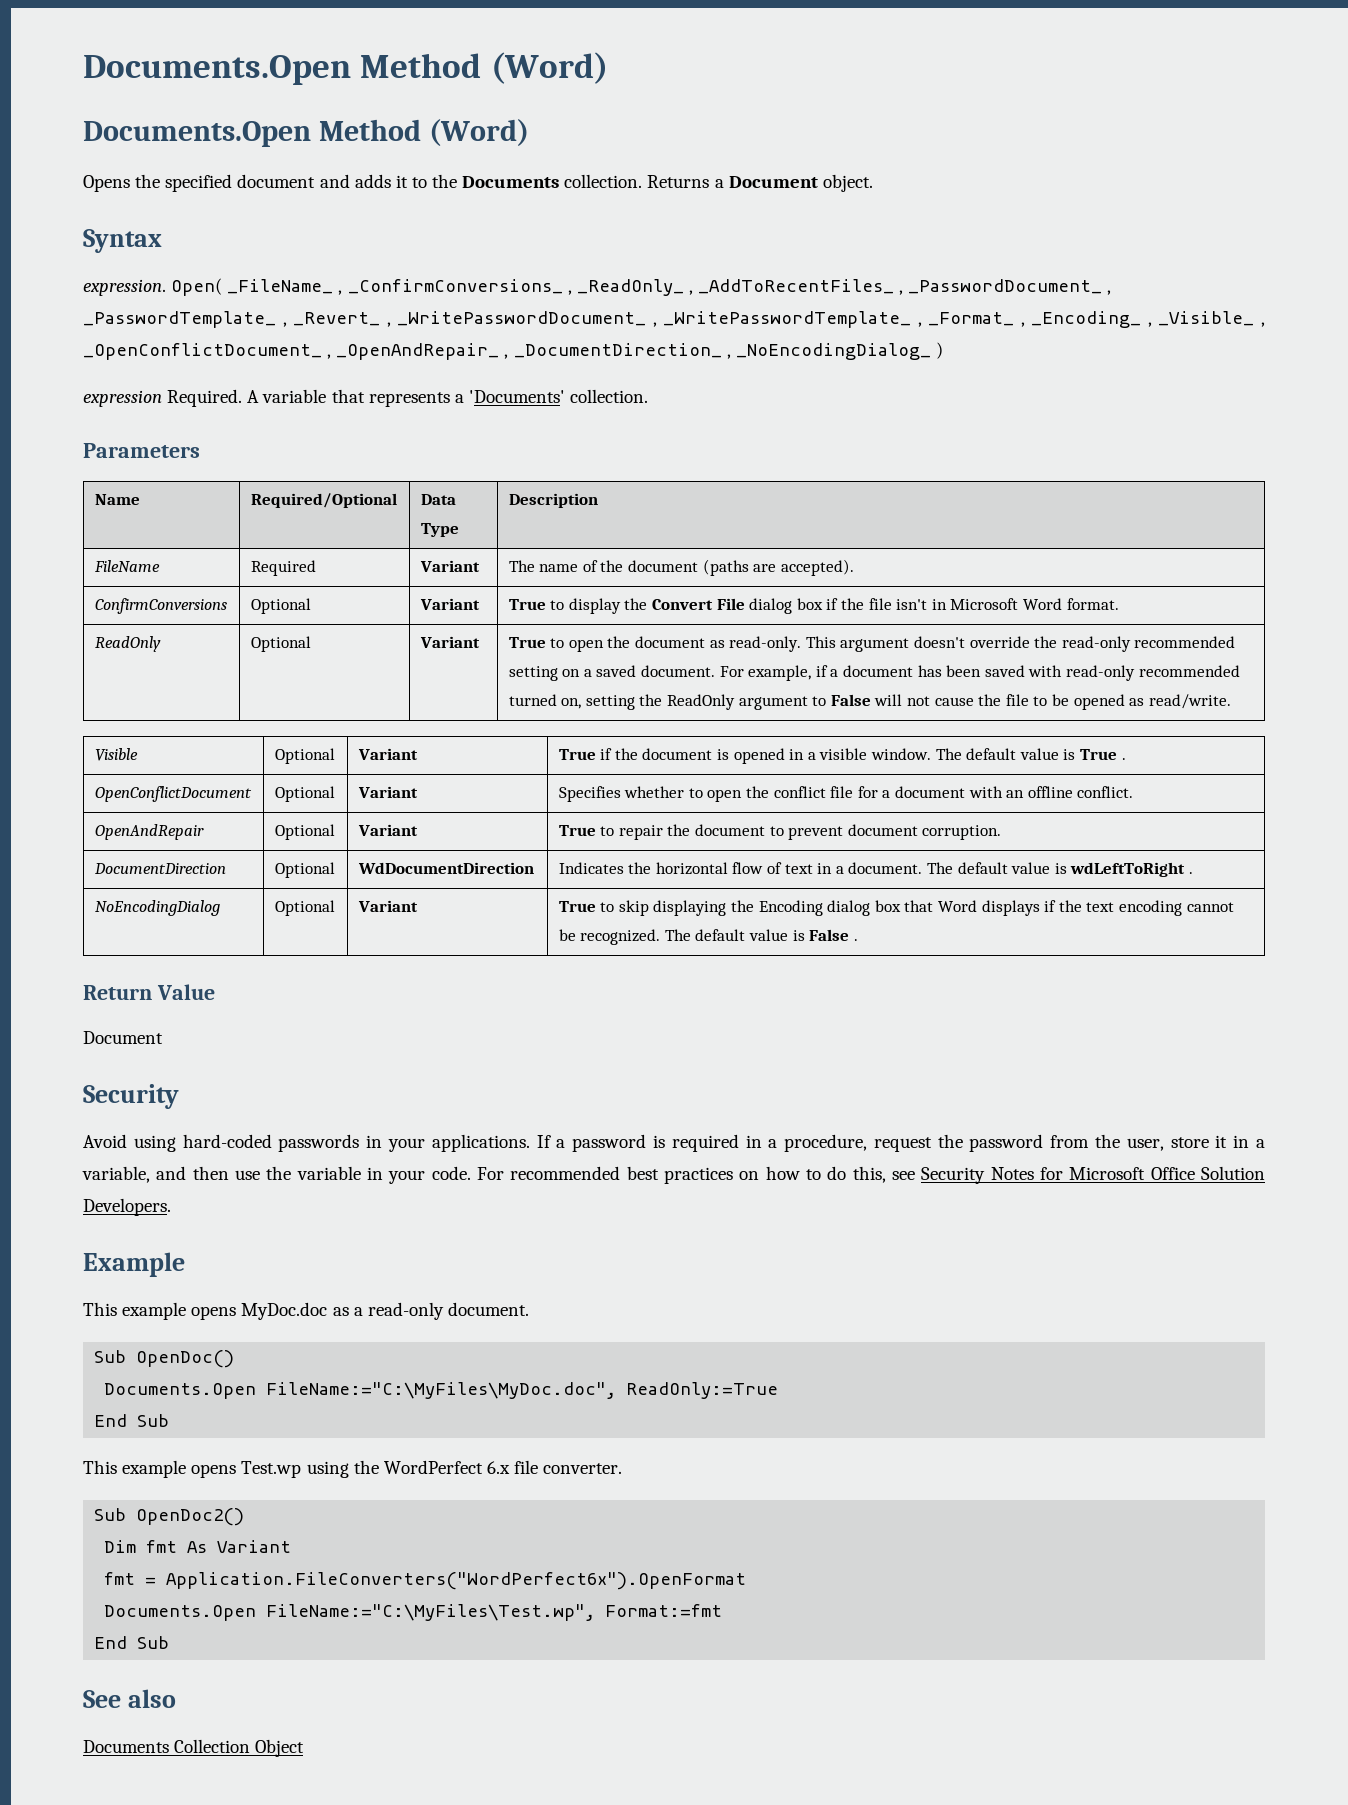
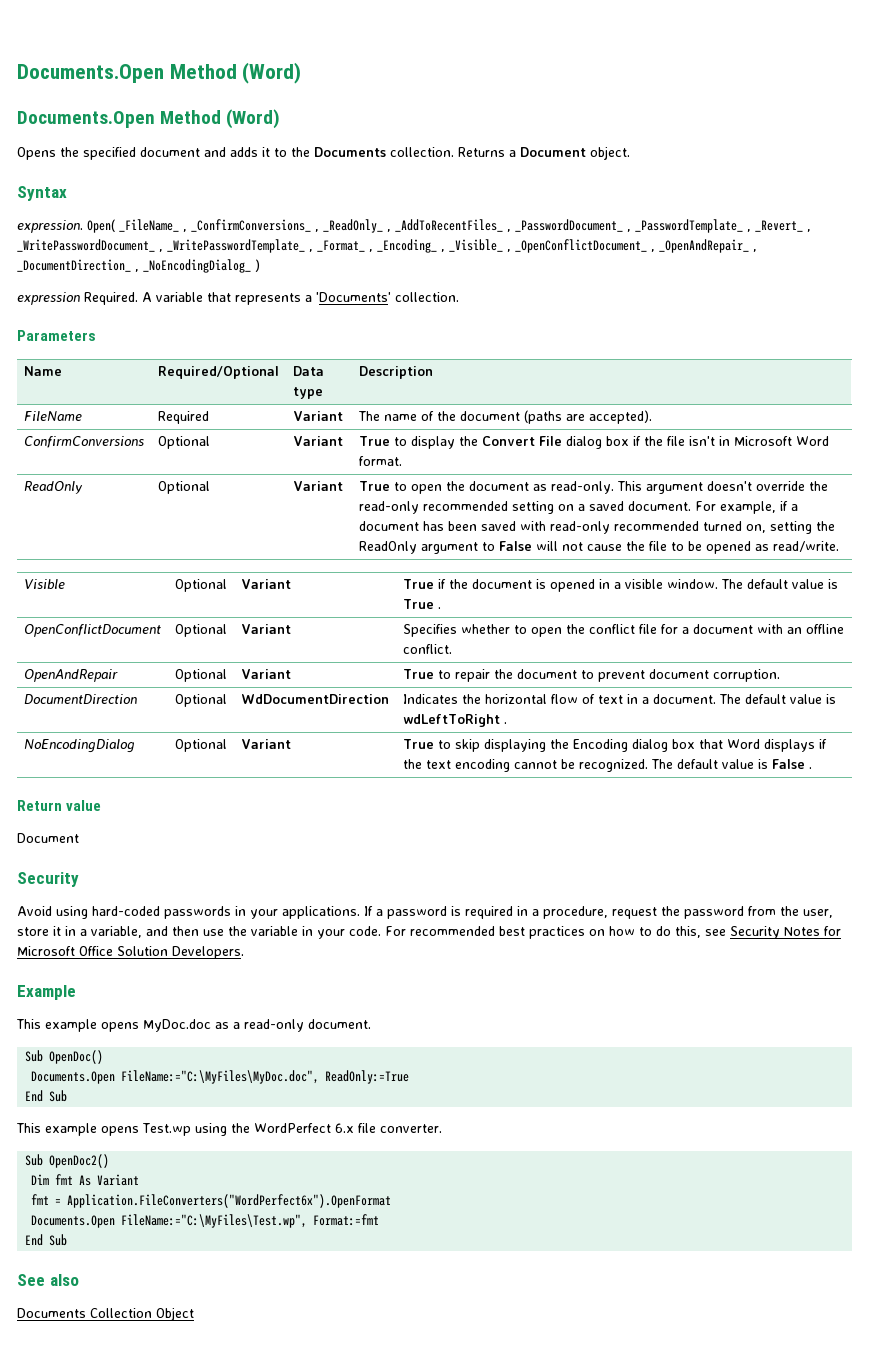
- Name | Required/Optional | Data Type | Description
+ Name | Required/Optional | Data type | Description
- Return Value
+ Return value

